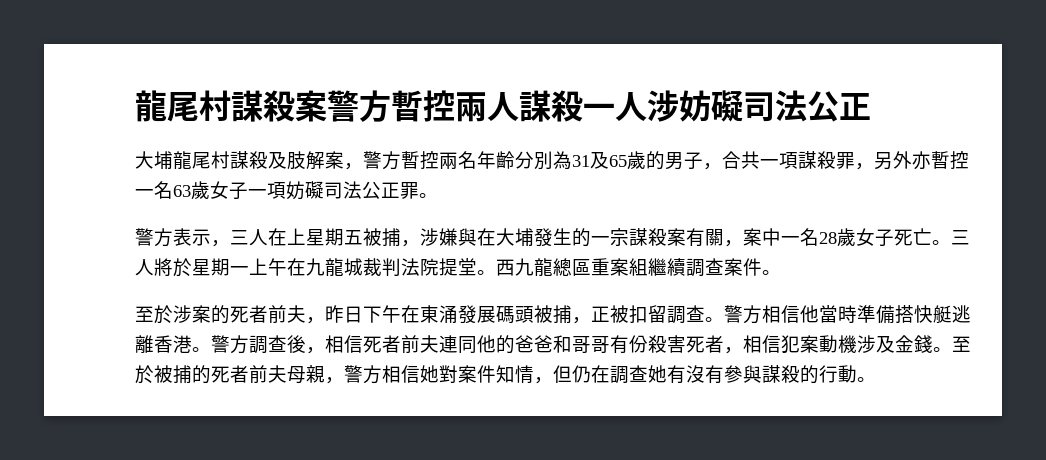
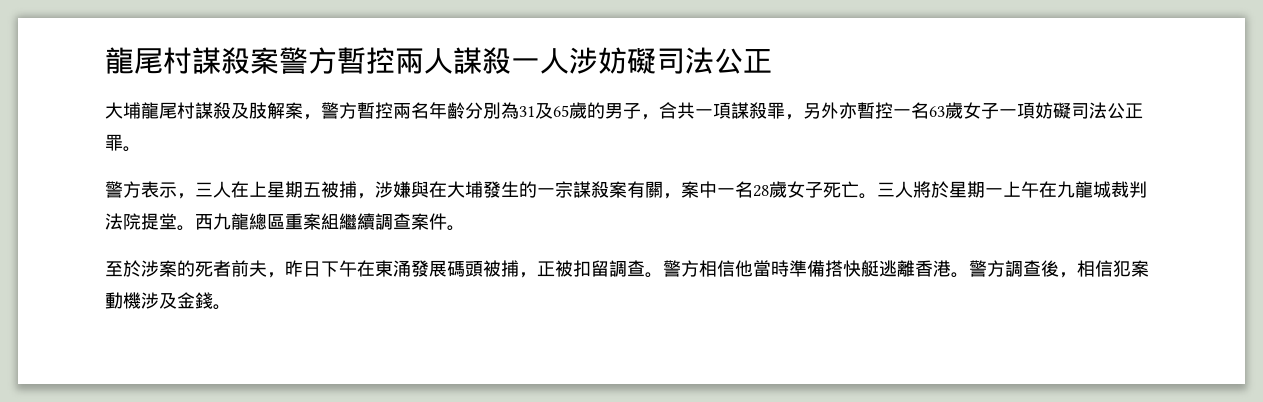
- 警方調查後，相信死者前夫連同他的爸爸和哥哥有份殺害死者，相信犯案動機涉及金錢。至於被捕的死者前夫母親，警方相信她對案件知情，但仍在調查她有沒有參與謀殺的行動。
+ 警方調查後，相信犯案動機涉及金錢。

